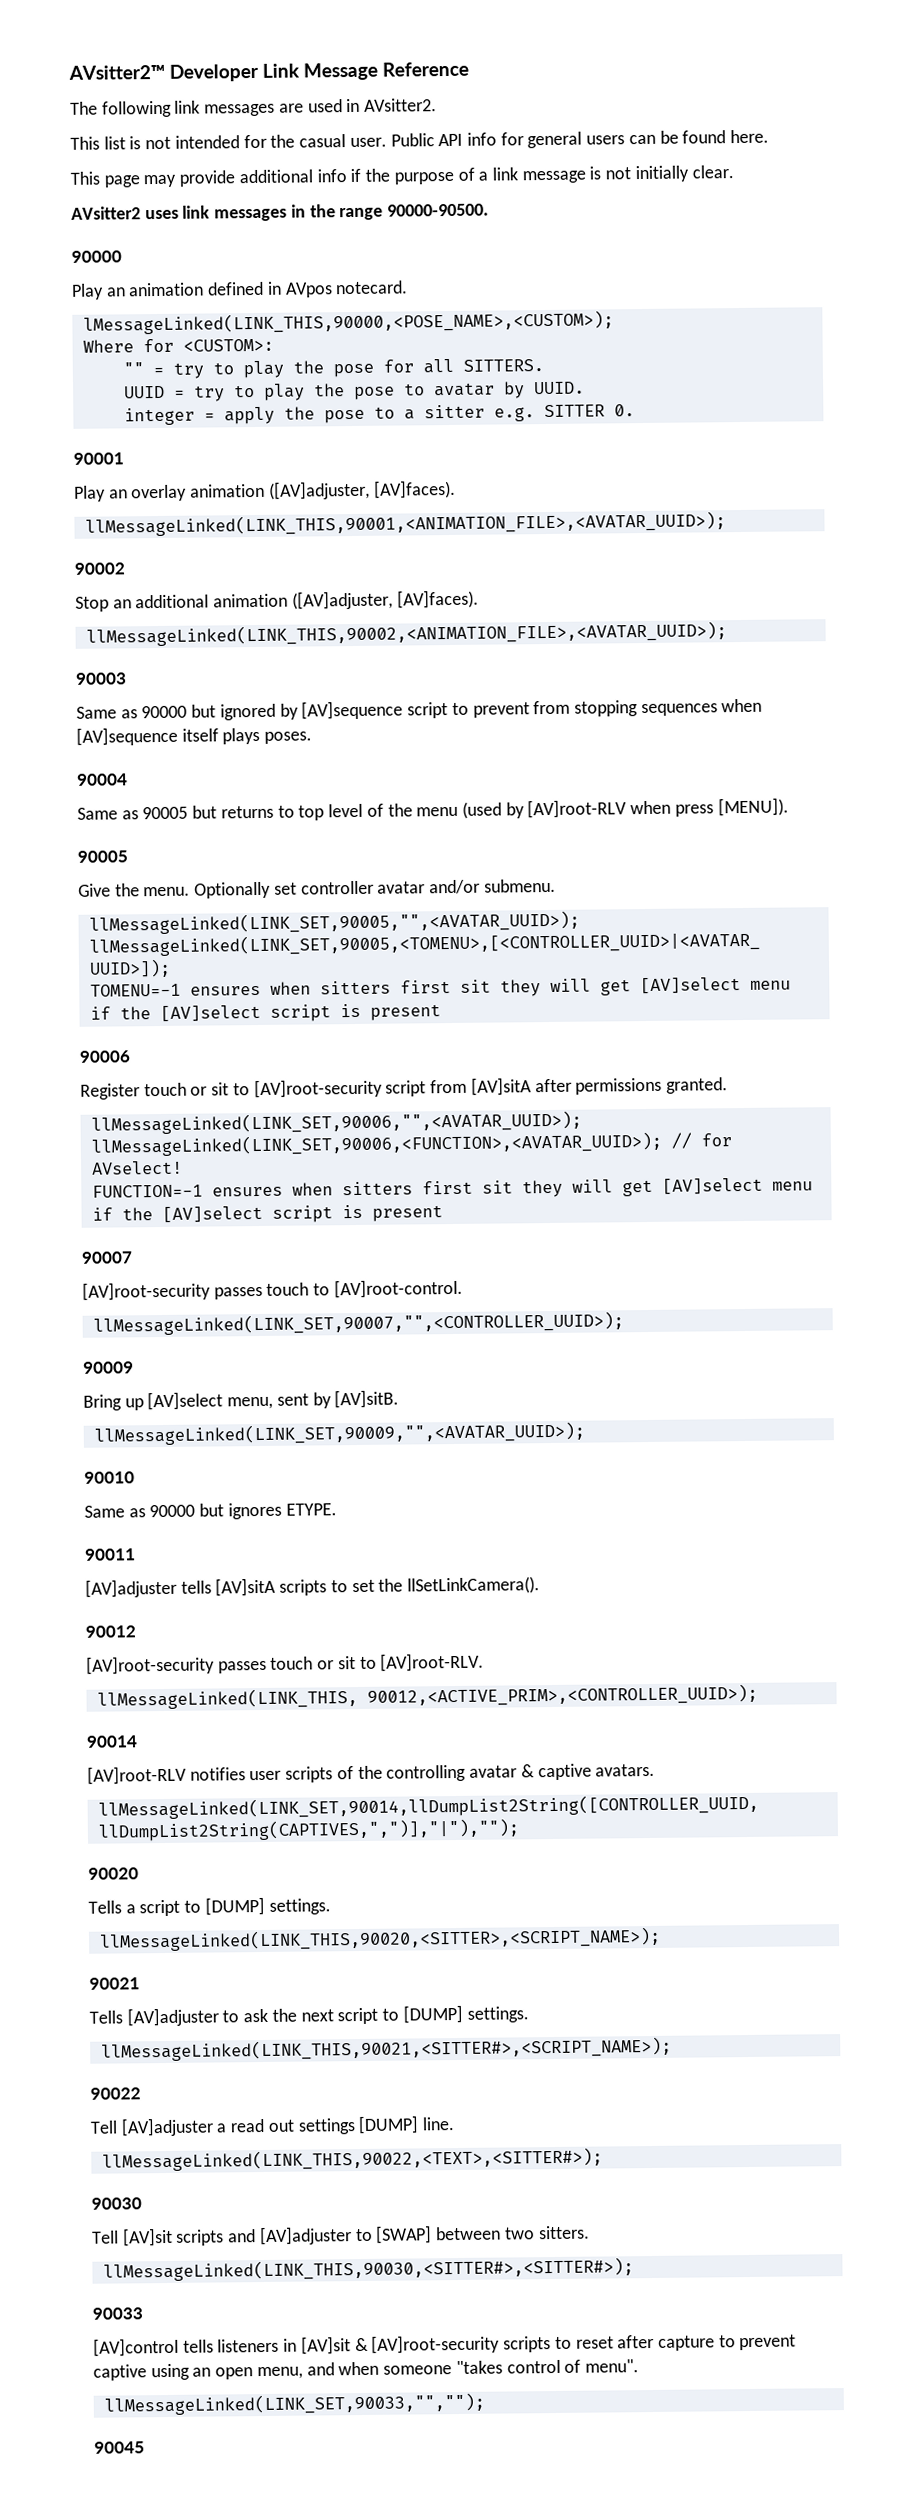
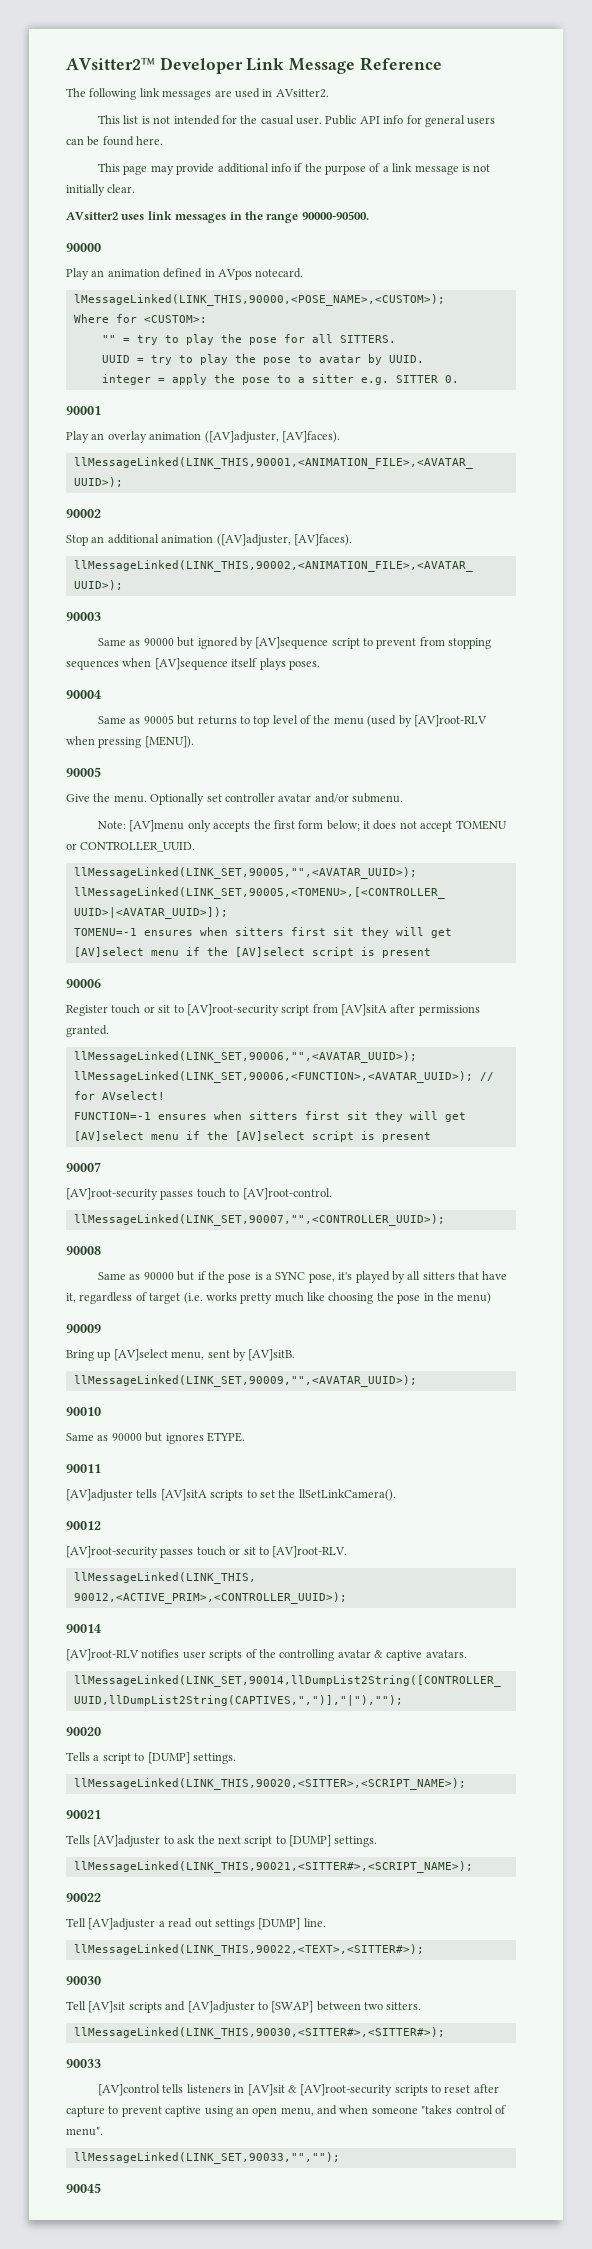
- Same as 90005 but returns to top level of the menu (used by [AV]root-RLV when press [MENU]).
+ Same as 90005 but returns to top level of the menu (used by [AV]root-RLV when pressing [MENU]).
+ Note: [AV]menu only accepts the first form below; it does not accept TOMENU or CONTROLLER_UUID.
+ 90008
+ Same as 90000 but if the pose is a SYNC pose, it's played by all sitters that have it, regardless of target (i.e. works pretty much like choosing the pose in the menu)

